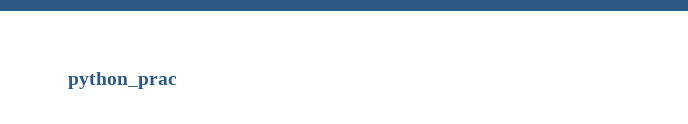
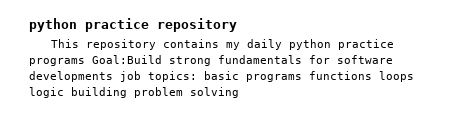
- python_prac
+ python practice repository
+ This repository contains my daily python practice programs Goal:Build strong fundamentals for software developments job topics: basic programs functions loops logic building problem solving

